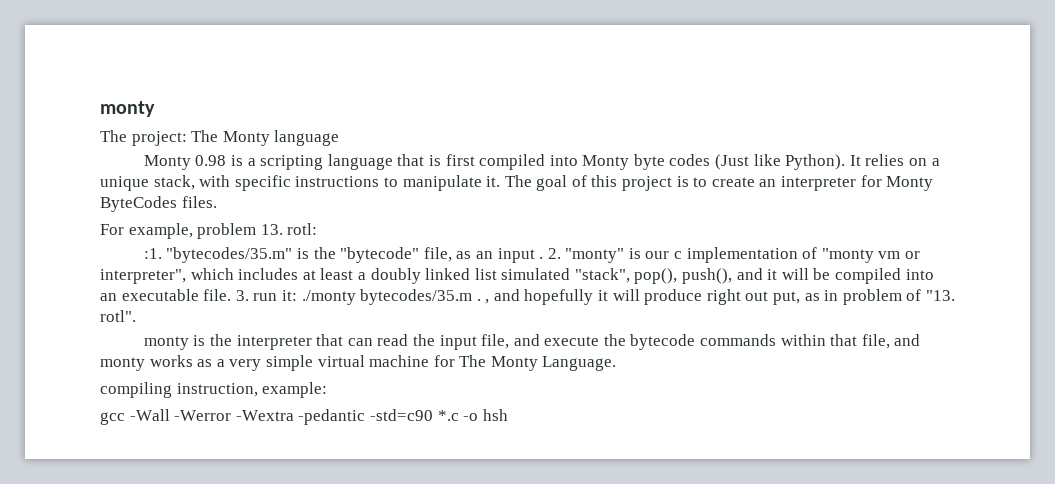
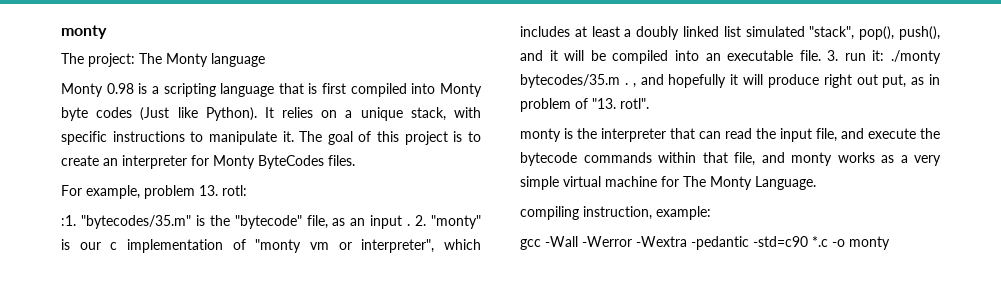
- gcc -Wall -Werror -Wextra -pedantic -std=c90 *.c -o hsh
+ gcc -Wall -Werror -Wextra -pedantic -std=c90 *.c -o monty

